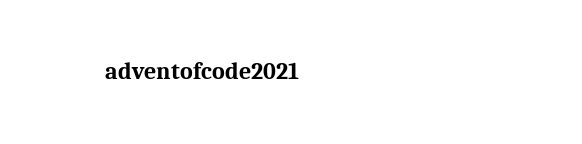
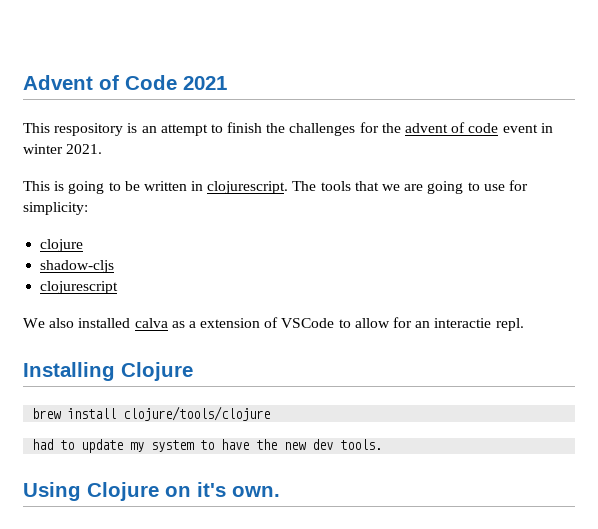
- adventofcode2021
+ Advent of Code 2021
+ This respository is an attempt to finish the challenges for the advent of code event in winter 2021.
+ This is going to be written in clojurescript. The tools that we are going to use for simplicity:
+ clojure
+ shadow-cljs
+ clojurescript
+ We also installed calva as a extension of VSCode to allow for an interactie repl.
+ Installing Clojure
+ brew install clojure/tools/clojure
+ had to update my system to have the new dev tools.
+ Using Clojure on it's own.

